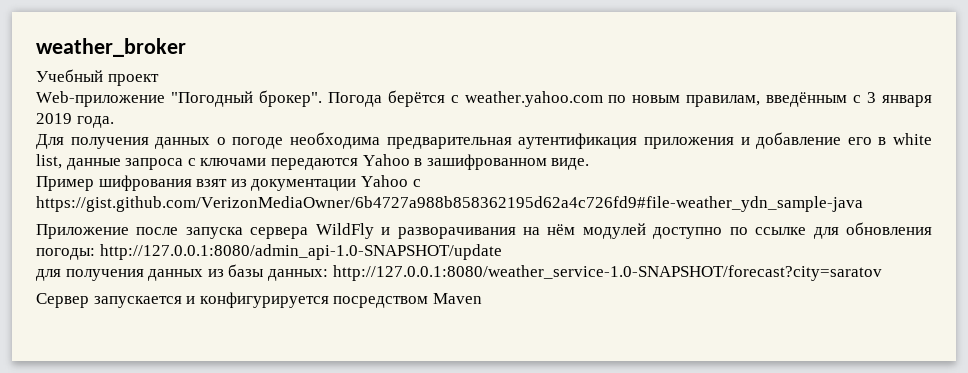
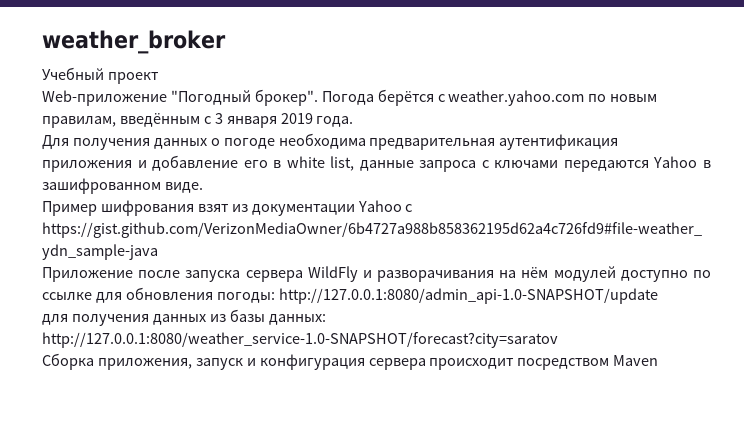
- Сервер запускается и конфигурируется посредством Maven
+ Сборка приложения, запуск и конфигурация сервера происходит посредством Maven

